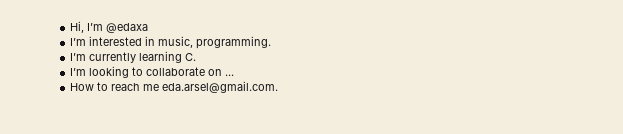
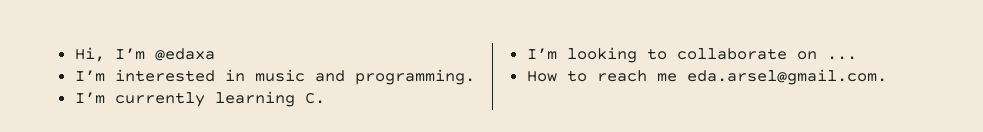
- I’m interested in music, programming.
+ I’m interested in music and programming.

